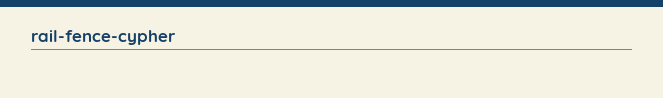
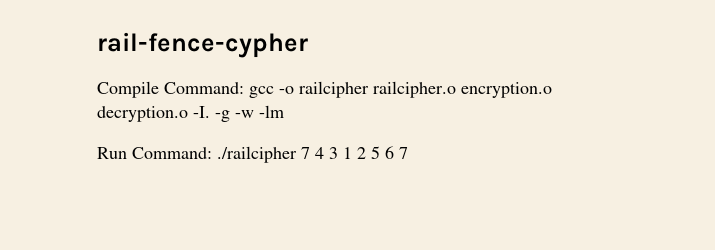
+ Compile Command: gcc -o railcipher railcipher.o encryption.o decryption.o -I. -g -w -lm
+ Run Command: ./railcipher 7 4 3 1 2 5 6 7

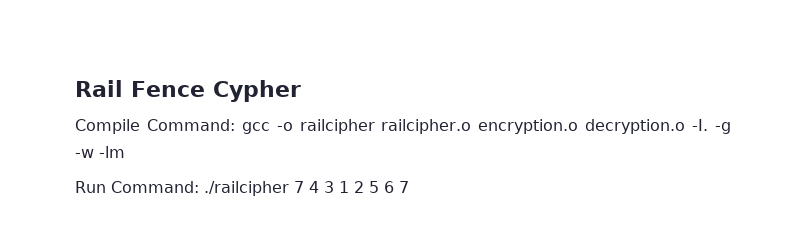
- rail-fence-cypher
+ Rail Fence Cypher

